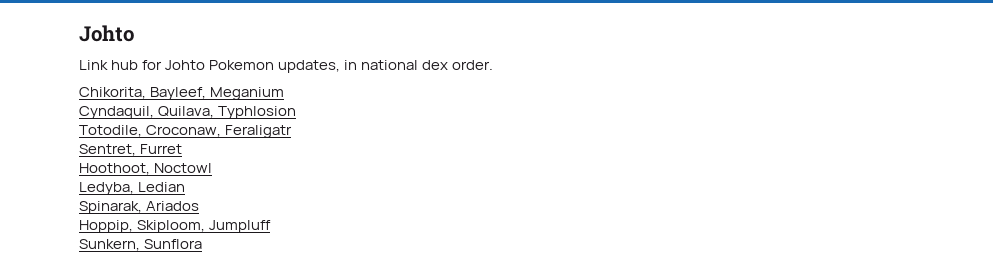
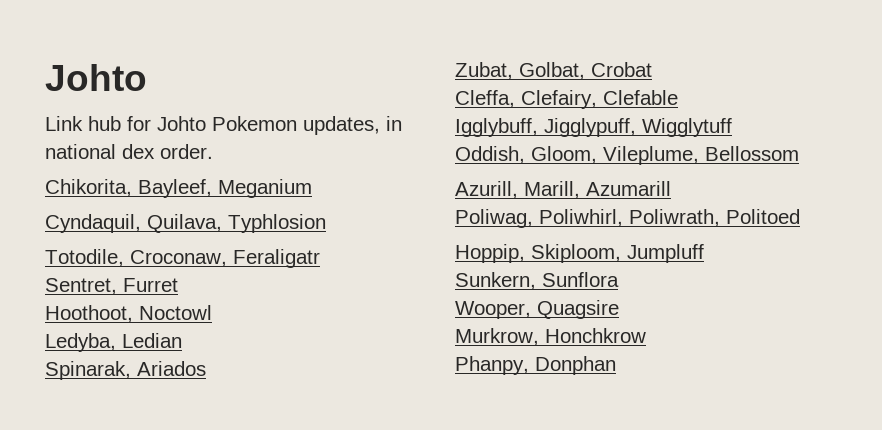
+ Zubat, Golbat, Crobat
+ Cleffa, Clefairy, Clefable
+ Igglybuff, Jigglypuff, Wigglytuff
+ Oddish, Gloom, Vileplume, Bellossom
+ Azurill, Marill, Azumarill
+ Poliwag, Poliwhirl, Poliwrath, Politoed
+ Wooper, Quagsire
+ Murkrow, Honchkrow
+ Phanpy, Donphan

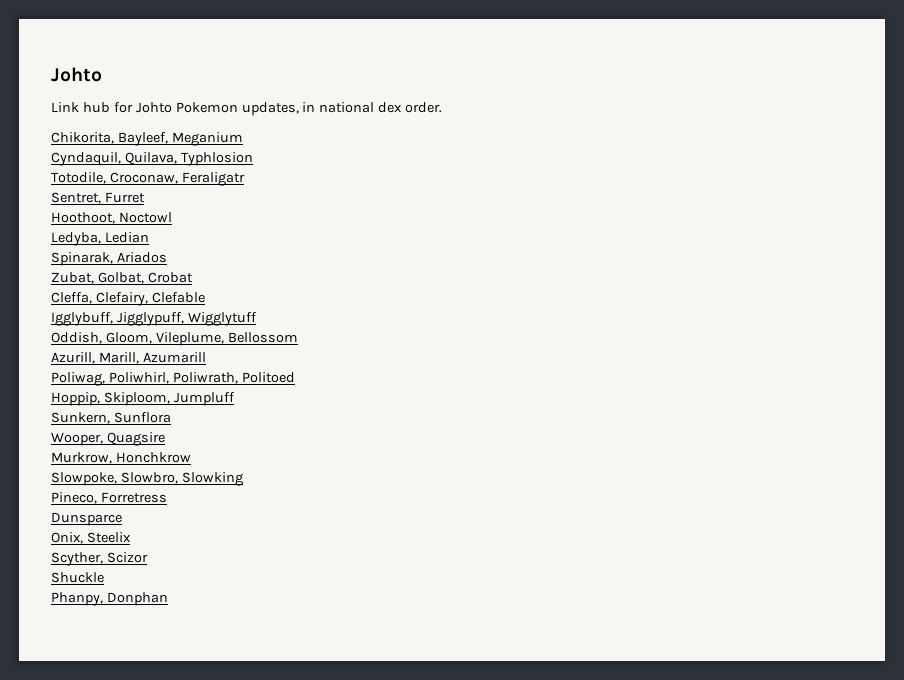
+ Slowpoke, Slowbro, Slowking
+ Pineco, Forretress
+ Dunsparce
+ Onix, Steelix
+ Scyther, Scizor
+ Shuckle

